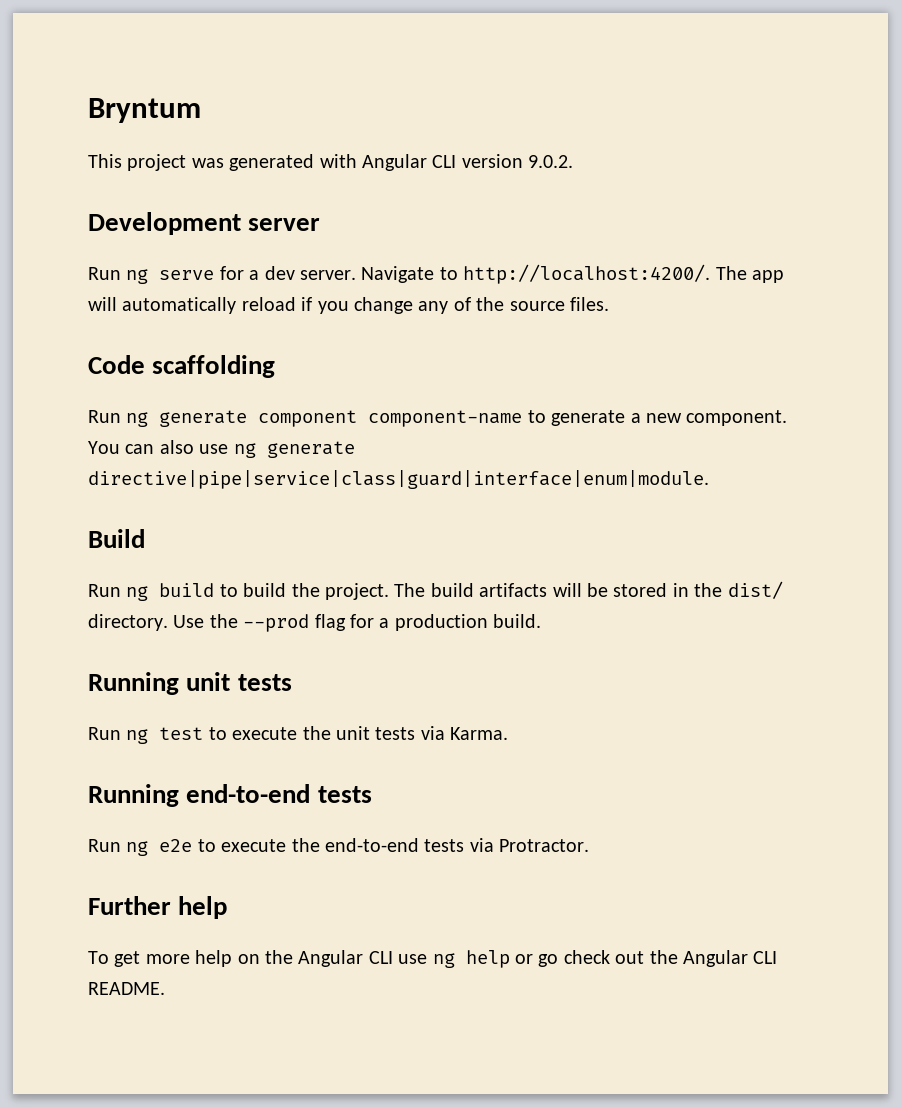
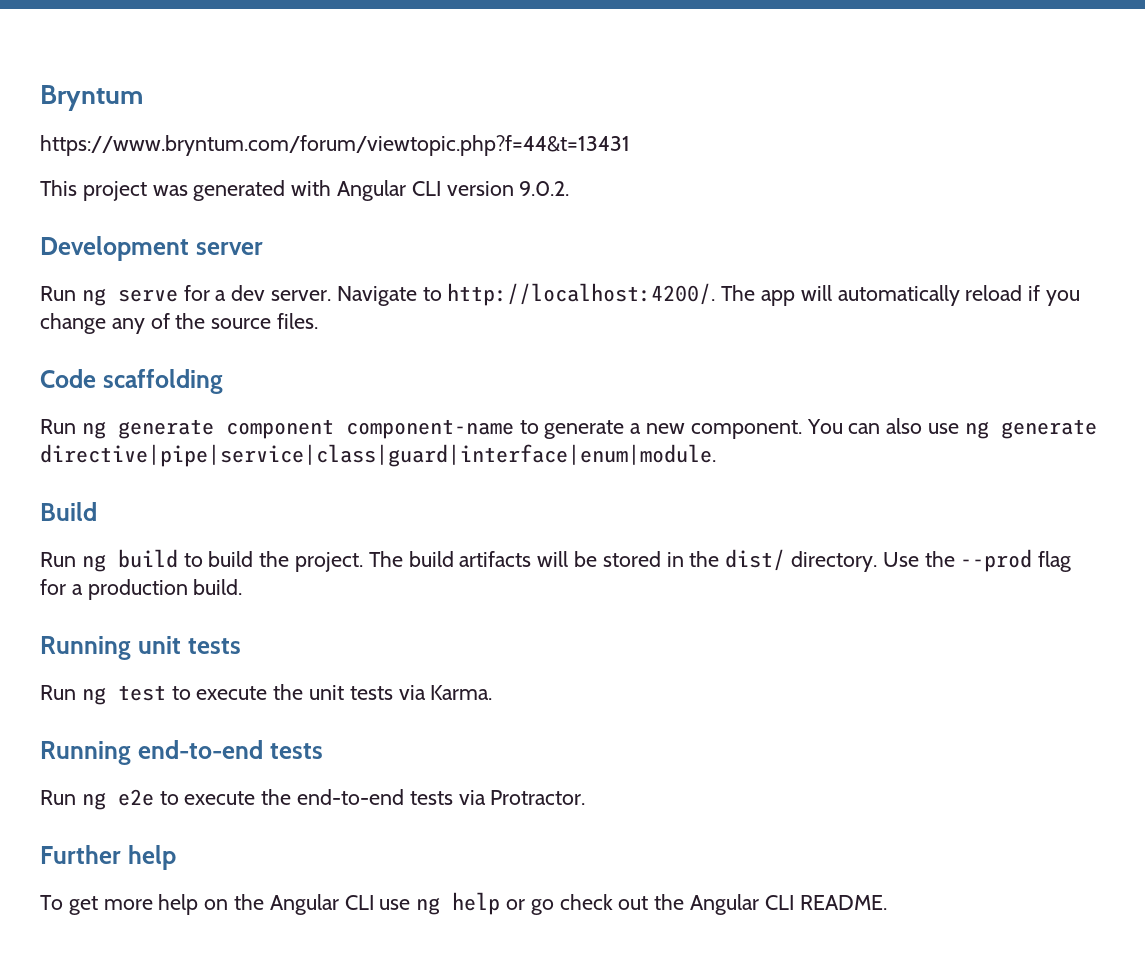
+ https://www.bryntum.com/forum/viewtopic.php?f=44&t=13431

